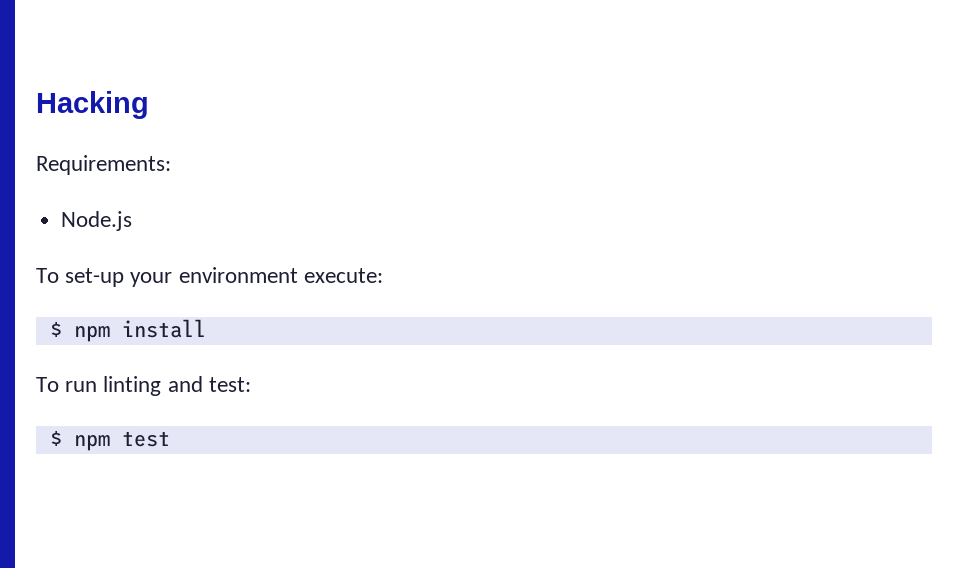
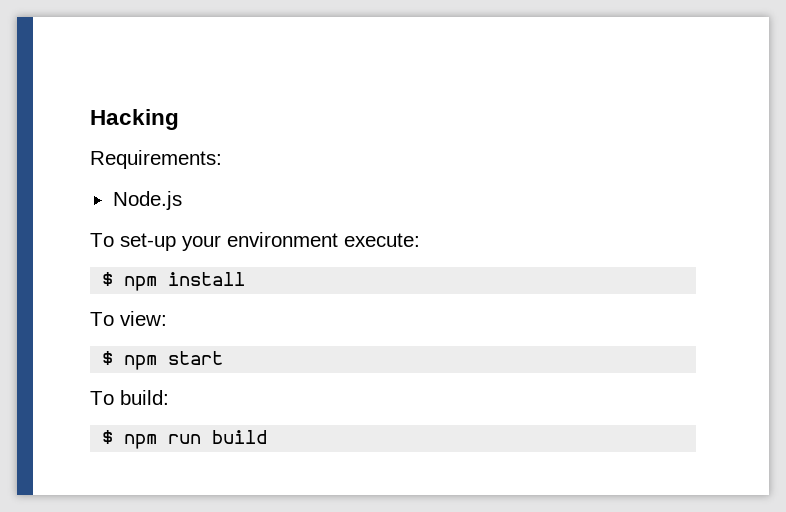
- To run linting and test:
- $ npm test
+ To view:
+ $ npm start
+ To build:
+ $ npm run build

